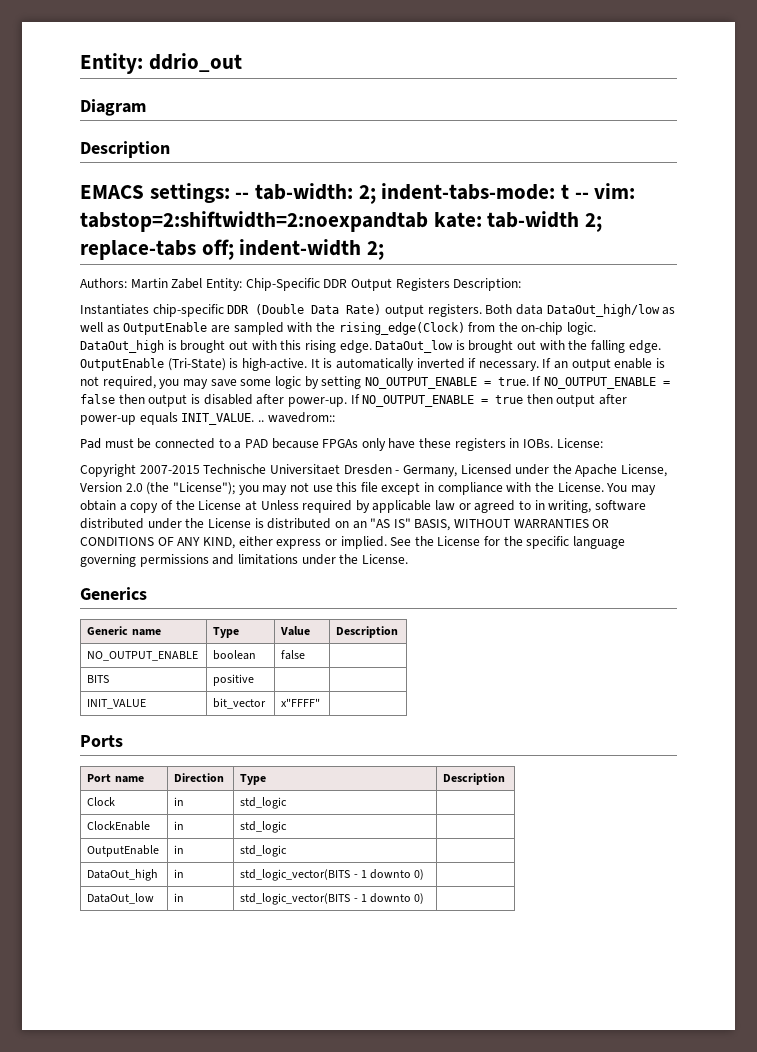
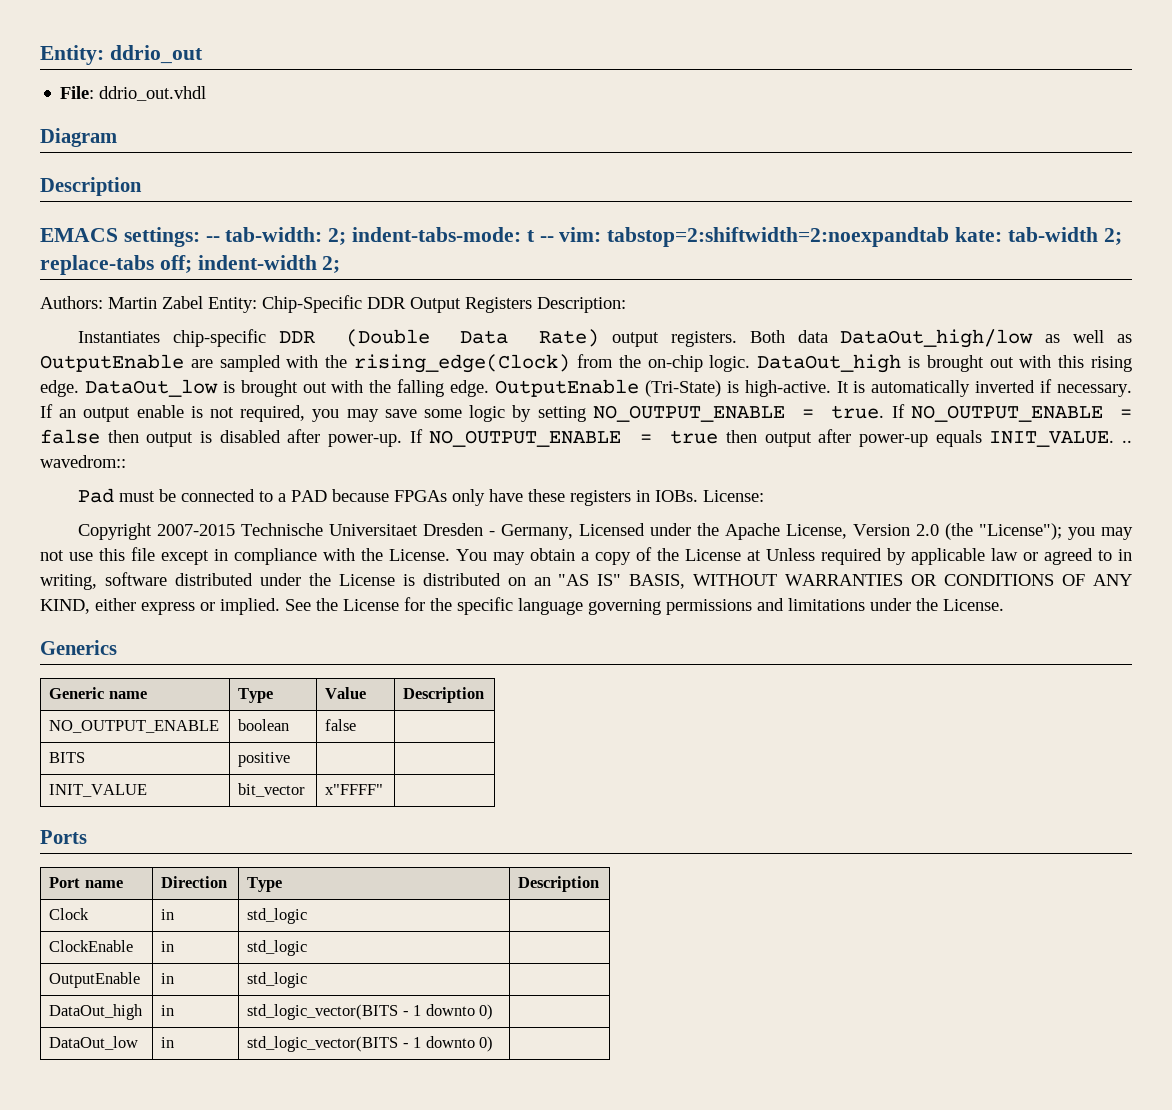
+ File: ddrio_out.vhdl

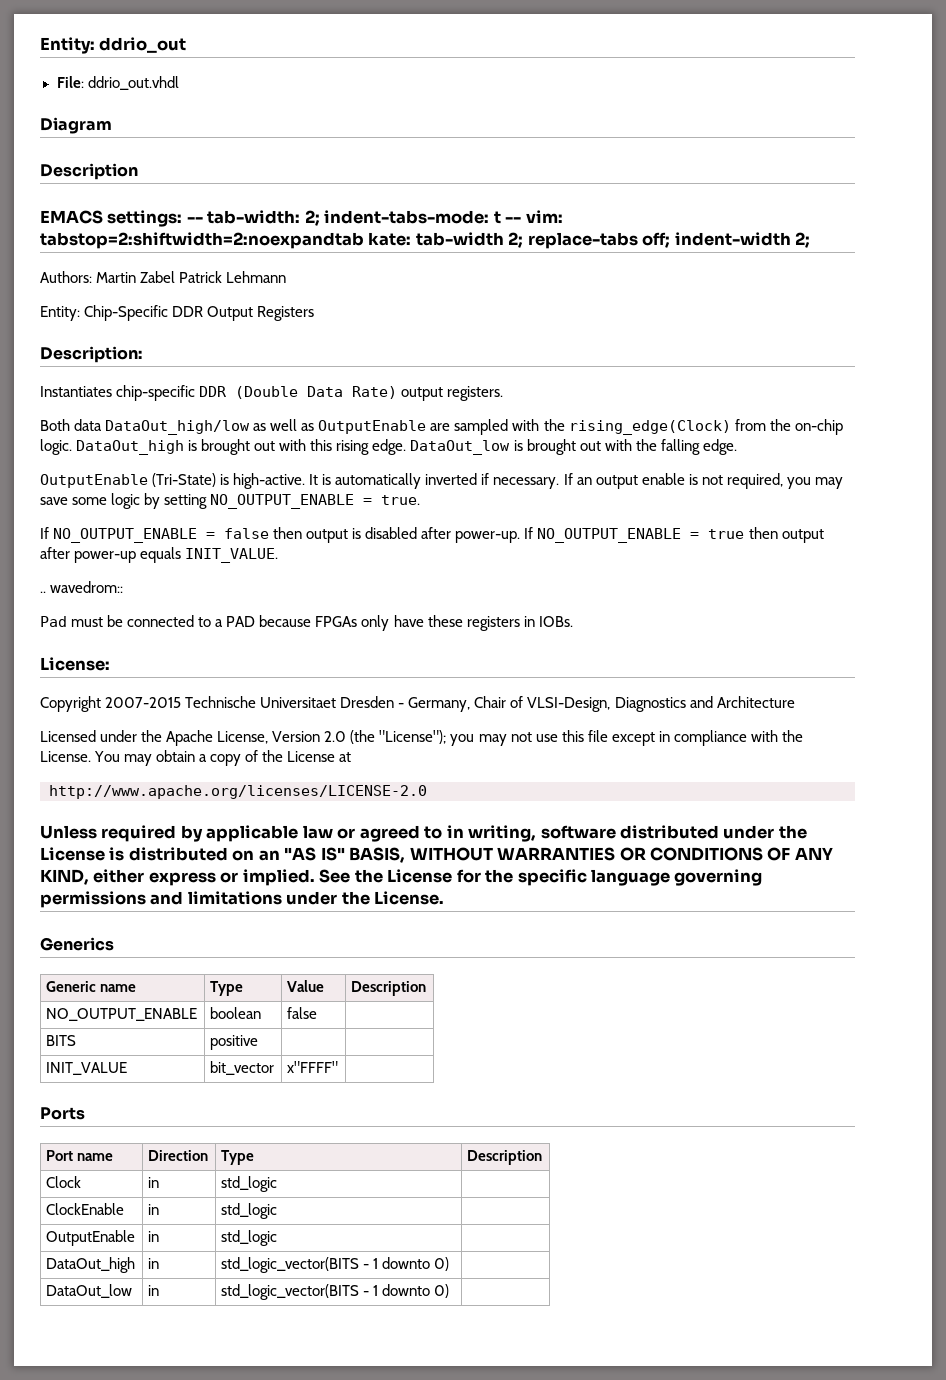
- Authors: Martin Zabel Entity: Chip-Specific DDR Output Registers Description:
+ Authors: Martin Zabel Patrick Lehmann
+ Entity: Chip-Specific DDR Output Registers
+ Description:
- Instantiates chip-specific DDR (Double Data Rate) output registers. Both data DataOut_high/low as well as OutputEnable are sampled with the rising_edge(Clock) from the on-chip logic.
+ Instantiates chip-specific DDR (Double Data Rate) output registers.
+ Both data DataOut_high/low as well as OutputEnable are sampled with the rising_edge(Clock) from the on-chip logic.
- DataOut_low is brought out with the falling edge. OutputEnable (Tri-State) is high-active.
+ DataOut_low is brought out with the falling edge.
+ OutputEnable (Tri-State) is high-active.
- If an output enable is not required, you may save some logic by setting NO_OUTPUT_ENABLE = true. If NO_OUTPUT_ENABLE = false then output is disabled after power-up.
+ If an output enable is not required, you may save some logic by setting NO_OUTPUT_ENABLE = true.
+ If NO_OUTPUT_ENABLE = false then output is disabled after power-up.
- If NO_OUTPUT_ENABLE = true then output after power-up equals INIT_VALUE. .. wavedrom::
+ If NO_OUTPUT_ENABLE = true then output after power-up equals INIT_VALUE.
+ .. wavedrom::
- Pad must be connected to a PAD because FPGAs only have these registers in IOBs. License:
+ Pad must be connected to a PAD because FPGAs only have these registers in IOBs.
+ License:
- Copyright 2007-2015 Technische Universitaet Dresden - Germany, Licensed under the Apache License, Version 2.0 (the "License"); you may not use this file except in compliance with the License.
+ Copyright 2007-2015 Technische Universitaet Dresden - Germany, Chair of VLSI-Design, Diagnostics and Architecture
+ Licensed under the Apache License, Version 2.0 (the "License"); you may not use this file except in compliance with the License.
- You may obtain a copy of the License at Unless required by applicable law or agreed to in writing, software distributed under the License is distributed on an "AS IS" BASIS, WITHOUT WARRANTIES OR CONDITIONS OF ANY KIND, either express or implied.
+ You may obtain a copy of the License at
+ http://www.apache.org/licenses/LICENSE-2.0
+ Unless required by applicable law or agreed to in writing, software distributed under the License is distributed on an "AS IS" BASIS, WITHOUT WARRANTIES OR CONDITIONS OF ANY KIND, either express or implied.

